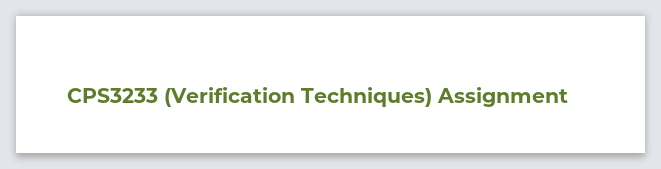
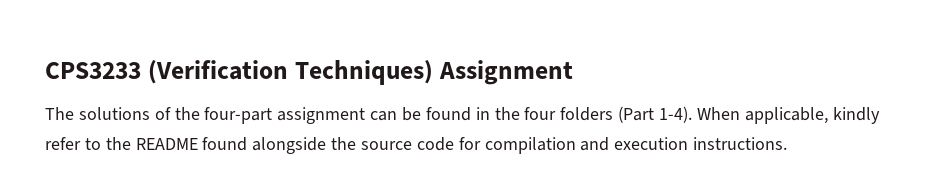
+ The solutions of the four-part assignment can be found in the four folders (Part 1-4). When applicable, kindly refer to the README found alongside the source code for compilation and execution instructions.

